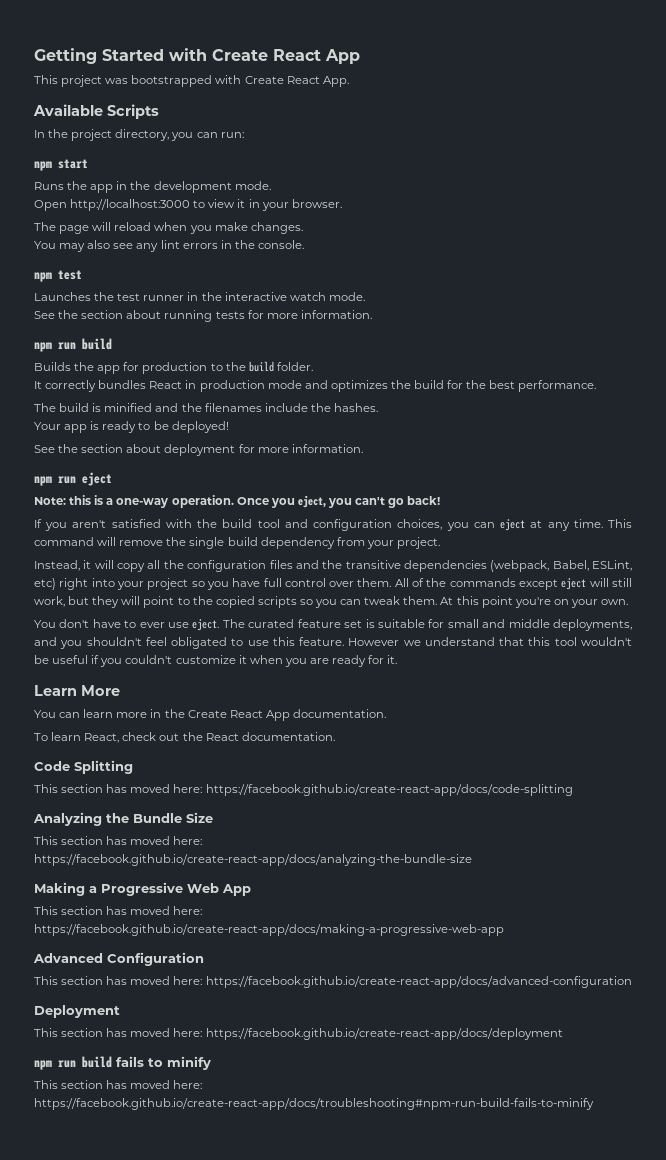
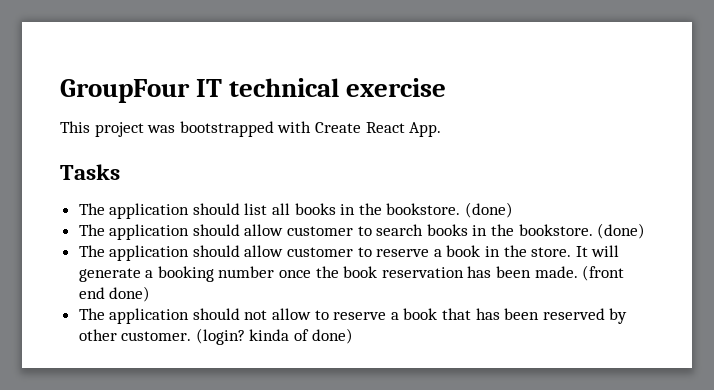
- Getting Started with Create React App
+ GroupFour IT technical exercise
- Available Scripts
- In the project directory, you can run:
- npm start
- Runs the app in the development mode.
- Open http://localhost:3000 to view it in your browser.
- The page will reload when you make changes.
- You may also see any lint errors in the console.
- npm test
- Launches the test runner in the interactive watch mode.
- See the section about running tests for more information.
- npm run build
- Builds the app for production to the build folder.
- It correctly bundles React in production mode and optimizes the build for the best performance.
- The build is minified and the filenames include the hashes.
- Your app is ready to be deployed!
- See the section about deployment for more information.
- npm run eject
- Note: this is a one-way operation. Once you eject, you can't go back!
- If you aren't satisfied with the build tool and configuration choices, you can eject at any time. This command will remove the single build dependency from your project.
- Instead, it will copy all the configuration files and the transitive dependencies (webpack, Babel, ESLint, etc) right into your project so you have full control over them. All of the commands except eject will still work, but they will point to the copied scripts so you can tweak them. At this point you're on your own.
- You don't have to ever use eject. The curated feature set is suitable for small and middle deployments, and you shouldn't feel obligated to use this feature. However we understand that this tool wouldn't be useful if you couldn't customize it when you are ready for it.
- Learn More
- You can learn more in the Create React App documentation.
- To learn React, check out the React documentation.
- Code Splitting
- This section has moved here: https://facebook.github.io/create-react-app/docs/code-splitting
- Analyzing the Bundle Size
- This section has moved here: https://facebook.github.io/create-react-app/docs/analyzing-the-bundle-size
- Making a Progressive Web App
- This section has moved here: https://facebook.github.io/create-react-app/docs/making-a-progressive-web-app
- Advanced Configuration
- This section has moved here: https://facebook.github.io/create-react-app/docs/advanced-configuration
- Deployment
- This section has moved here: https://facebook.github.io/create-react-app/docs/deployment
- npm run build fails to minify
- This section has moved here: https://facebook.github.io/create-react-app/docs/troubleshooting#npm-run-build-fails-to-minify
+ Tasks
+ The application should list all books in the bookstore. (done)
+ The application should allow customer to search books in the bookstore. (done)
+ The application should allow customer to reserve a book in the store. It will generate a booking number once the book reservation has been made. (front end done)
+ The application should not allow to reserve a book that has been reserved by other customer. (login? kinda of done)

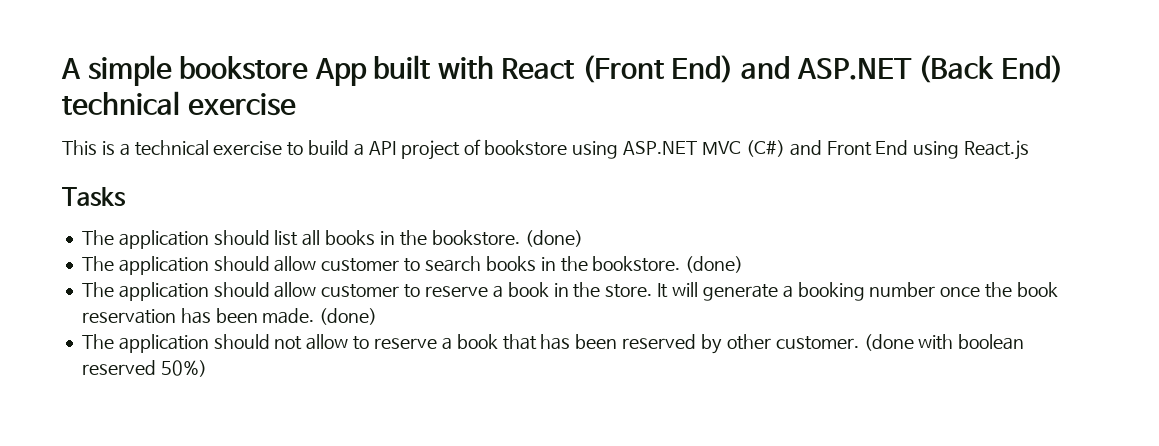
- GroupFour IT technical exercise
- This project was bootstrapped with Create React App.
+ A simple bookstore App built with React (Front End) and ASP.NET (Back End) technical exercise
+ This is a technical exercise to build a API project of bookstore using ASP.NET MVC (C#) and Front End using React.js
- It will generate a booking number once the book reservation has been made. (front end done)
+ It will generate a booking number once the book reservation has been made. (done)
- (login? kinda of done)
+ (done with boolean reserved 50%)

